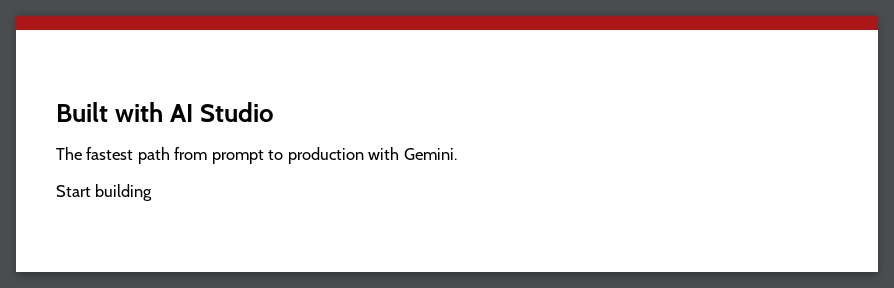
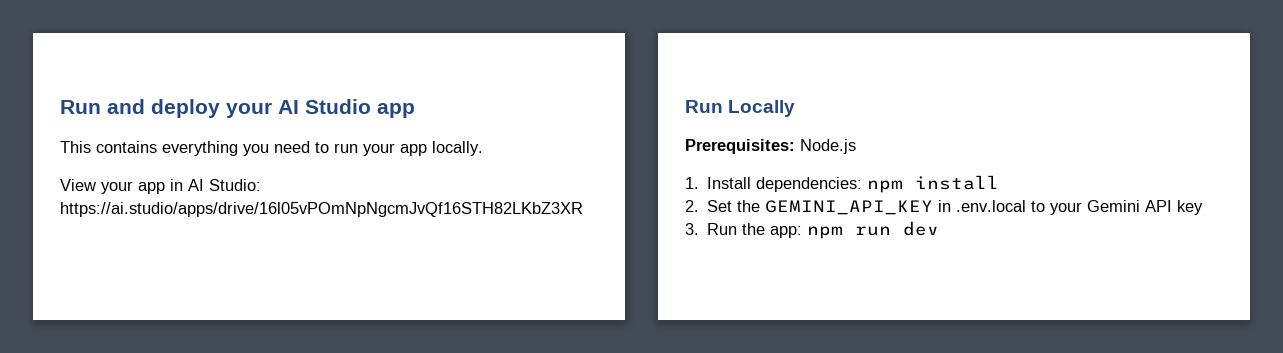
- Built with AI Studio
- The fastest path from prompt to production with Gemini.
- Start building
+ Run and deploy your AI Studio app
+ This contains everything you need to run your app locally.
+ View your app in AI Studio: https://ai.studio/apps/drive/16l05vPOmNpNgcmJvQf16STH82LKbZ3XR
+ Run Locally
+ Prerequisites: Node.js
+ 1. Install dependencies: npm install
+ 2. Set the GEMINI_API_KEY in .env.local to your Gemini API key
+ 3. Run the app: npm run dev

